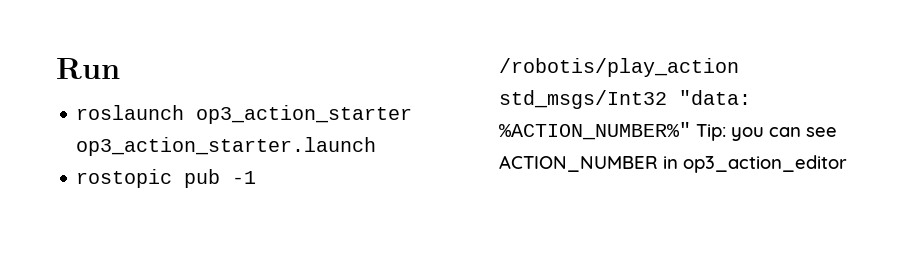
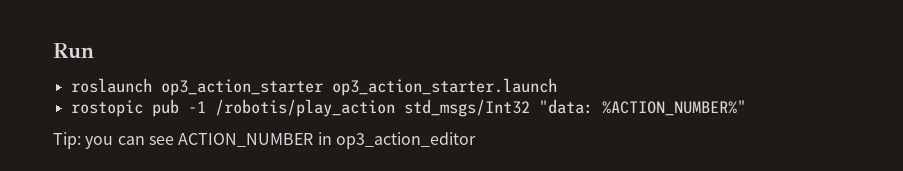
- rostopic pub -1 /robotis/play_action std_msgs/Int32 "data: %ACTION_NUMBER%" Tip: you can see ACTION_NUMBER in op3_action_editor
+ rostopic pub -1 /robotis/play_action std_msgs/Int32 "data: %ACTION_NUMBER%"
+ Tip: you can see ACTION_NUMBER in op3_action_editor

